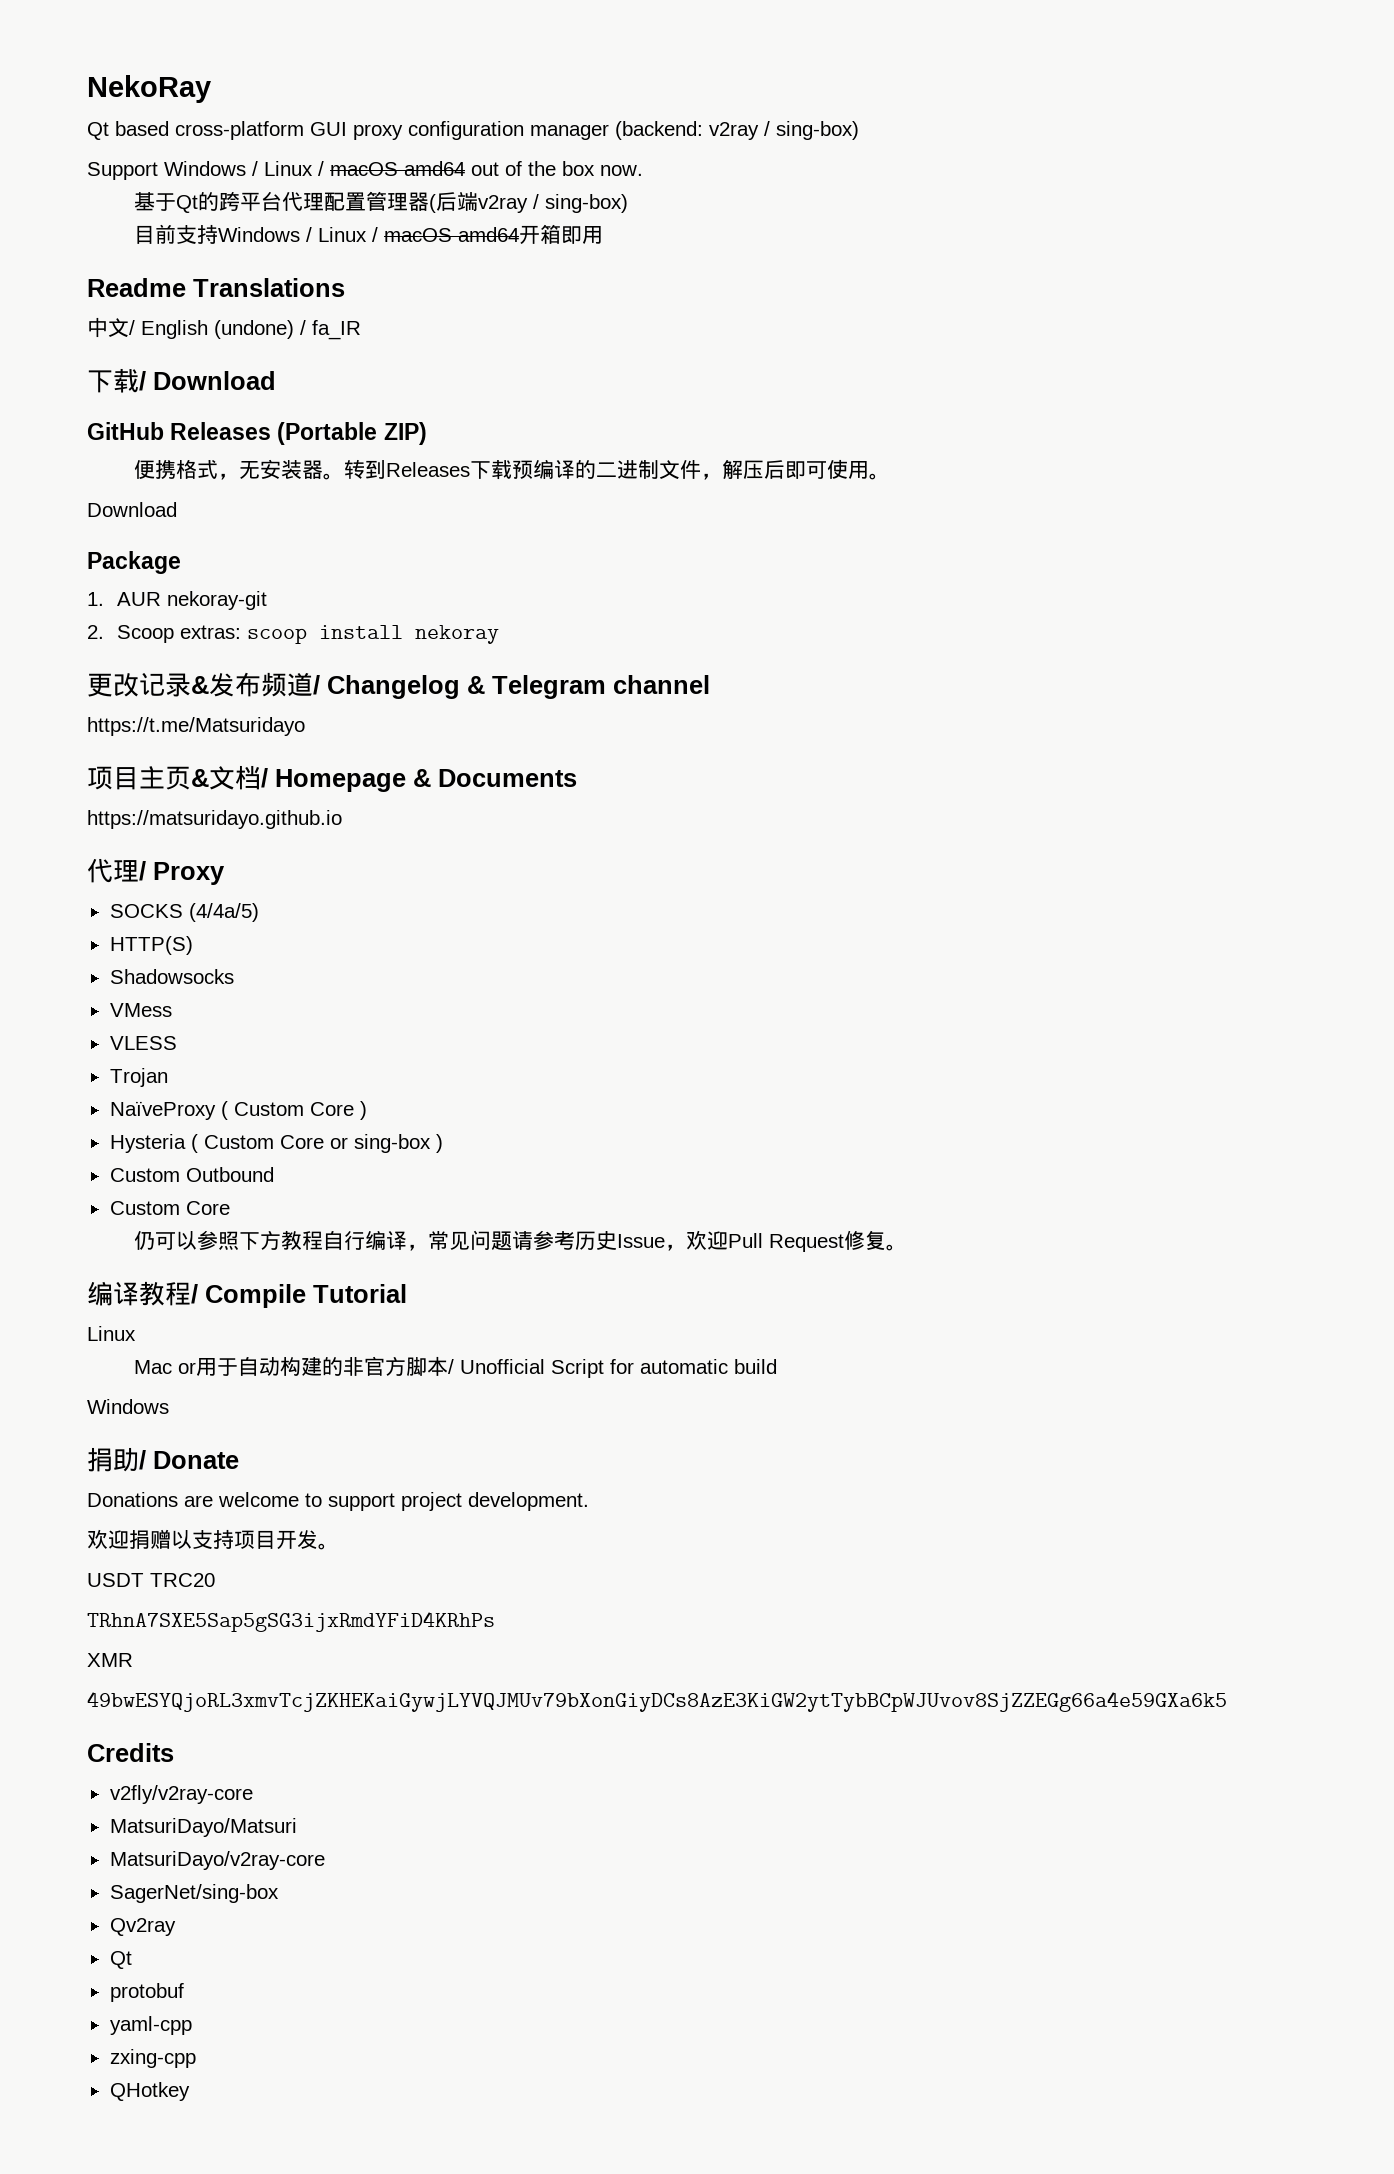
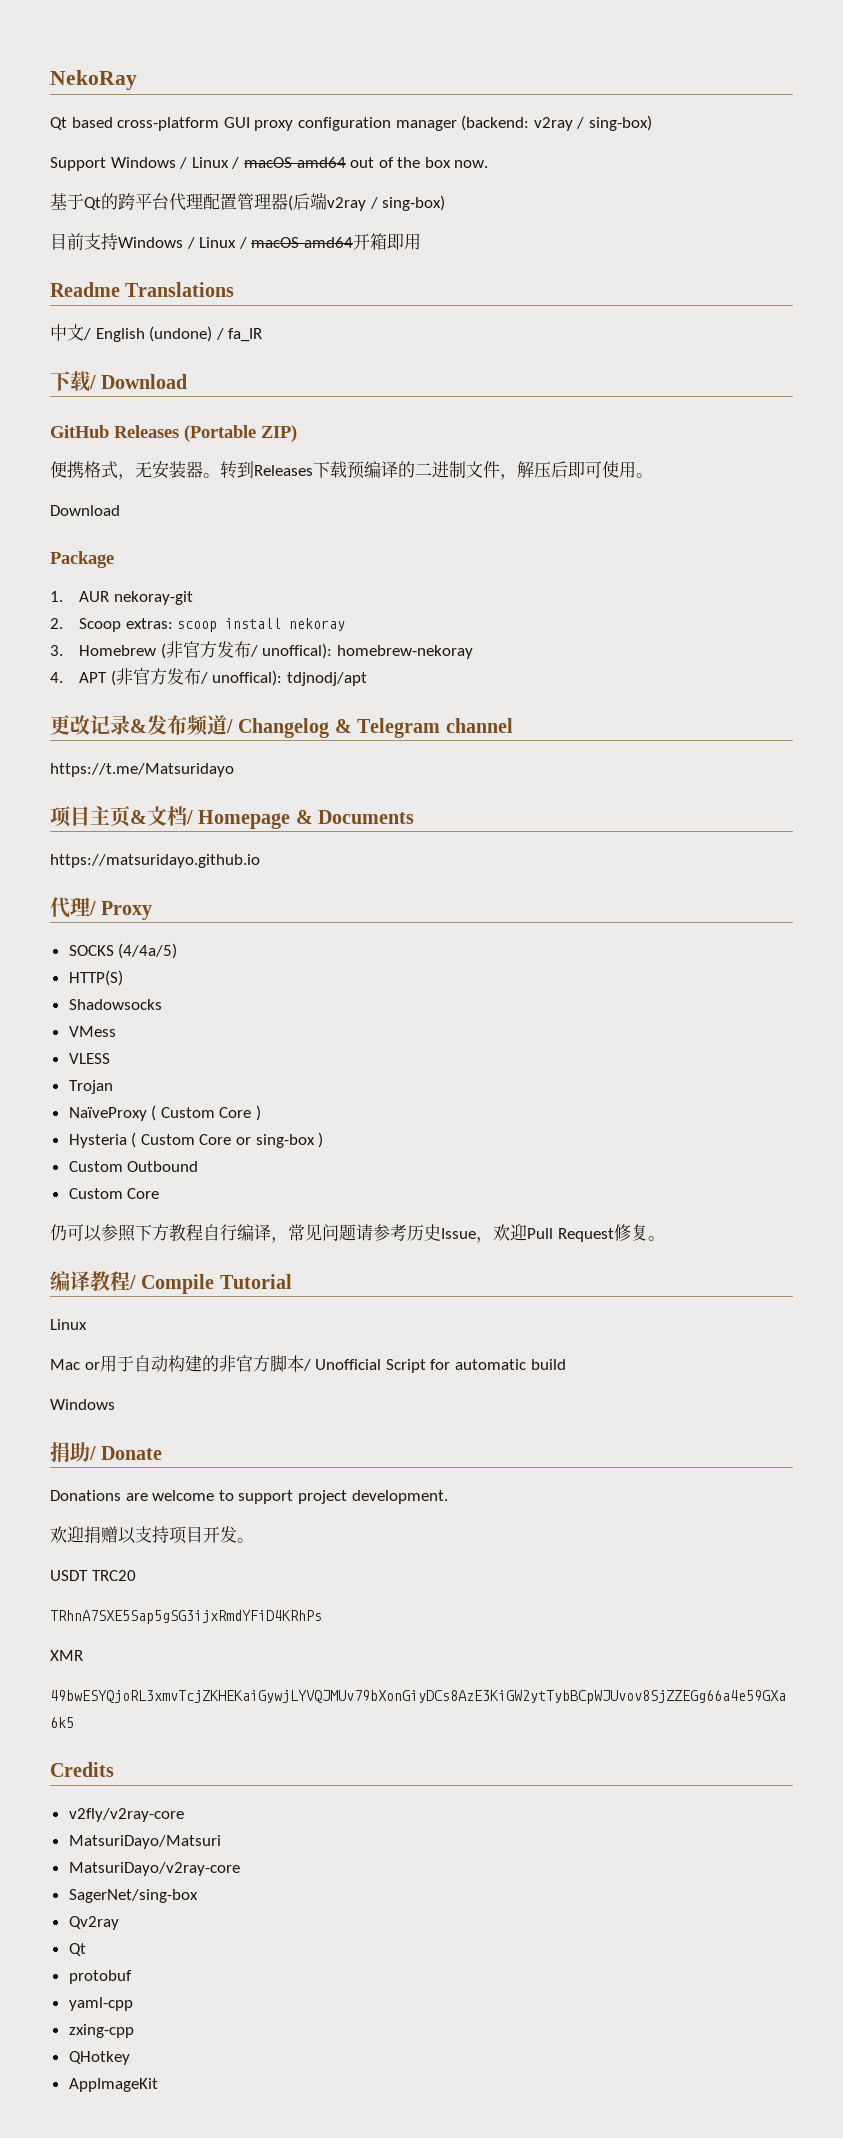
+ 3. Homebrew (非官方发布/ unoffical): homebrew-nekoray
+ 4. APT (非官方发布/ unoffical): tdjnodj/apt
+ AppImageKit

